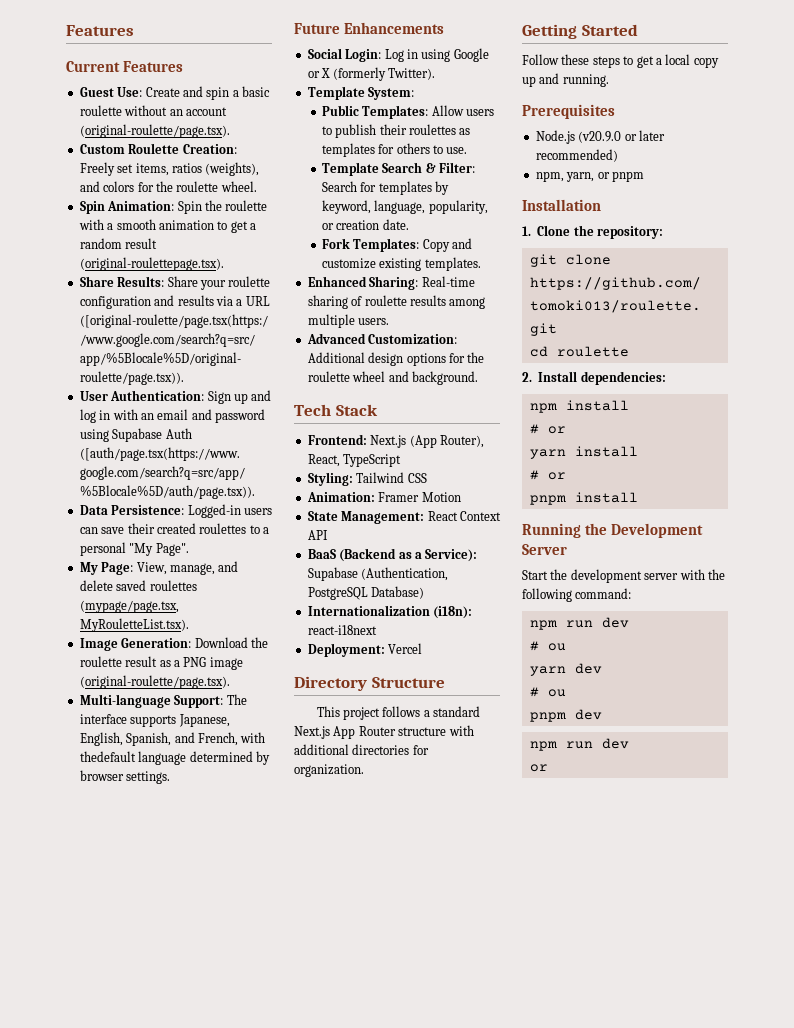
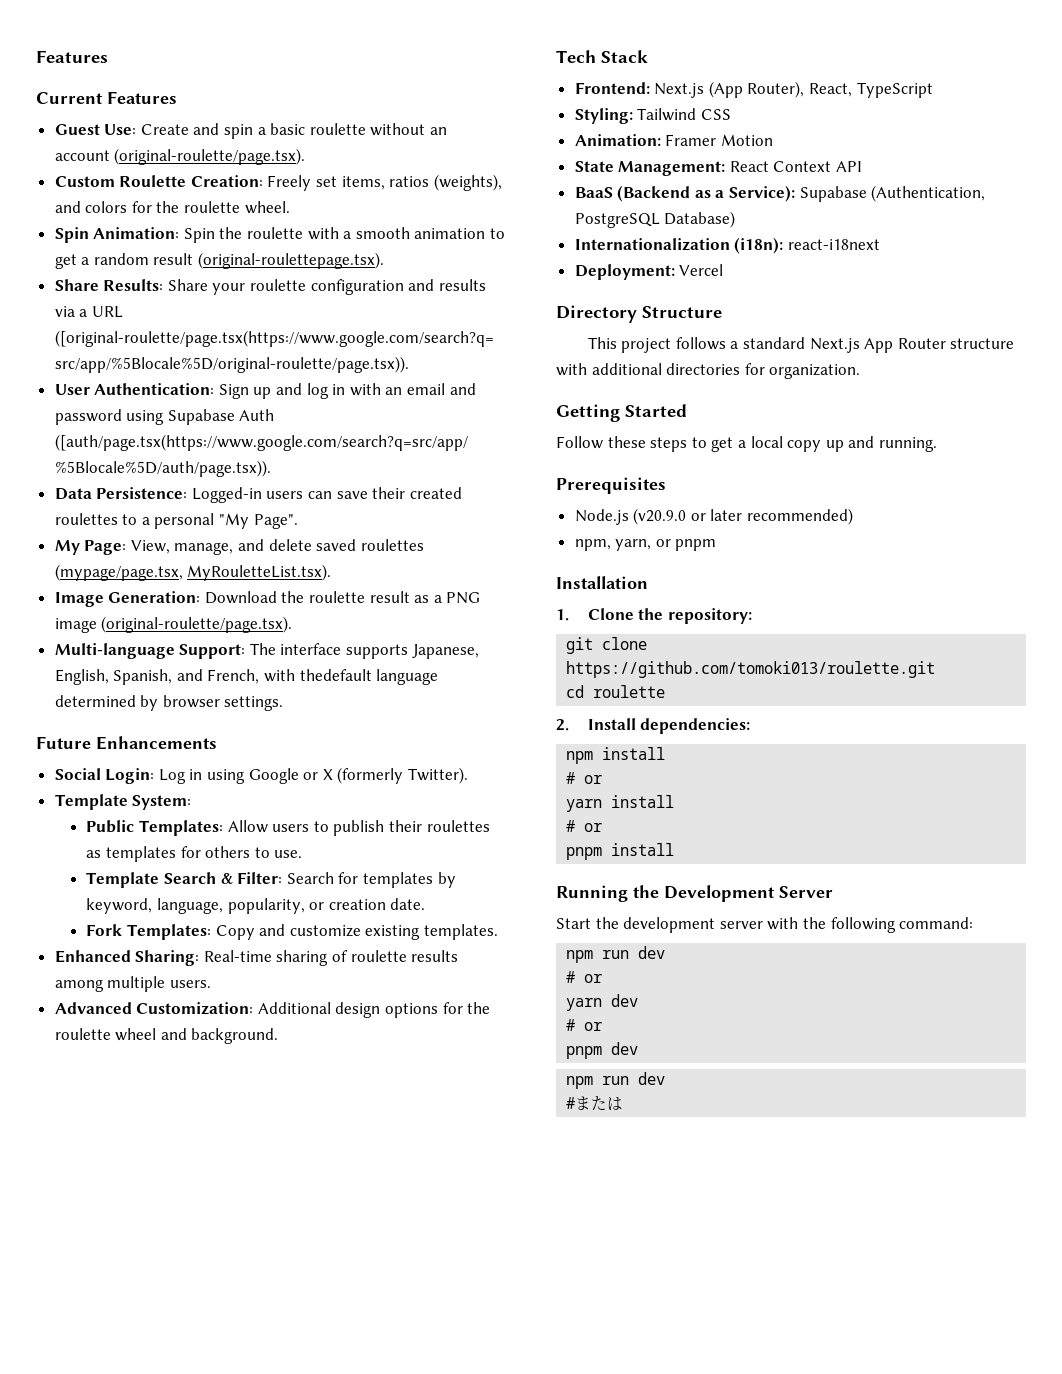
  Start the development server with the following command:
  npm run dev
- # ou
+ # or
  yarn dev
- # ou
+ # or
  pnpm dev
  npm run dev
- or
+ #または

